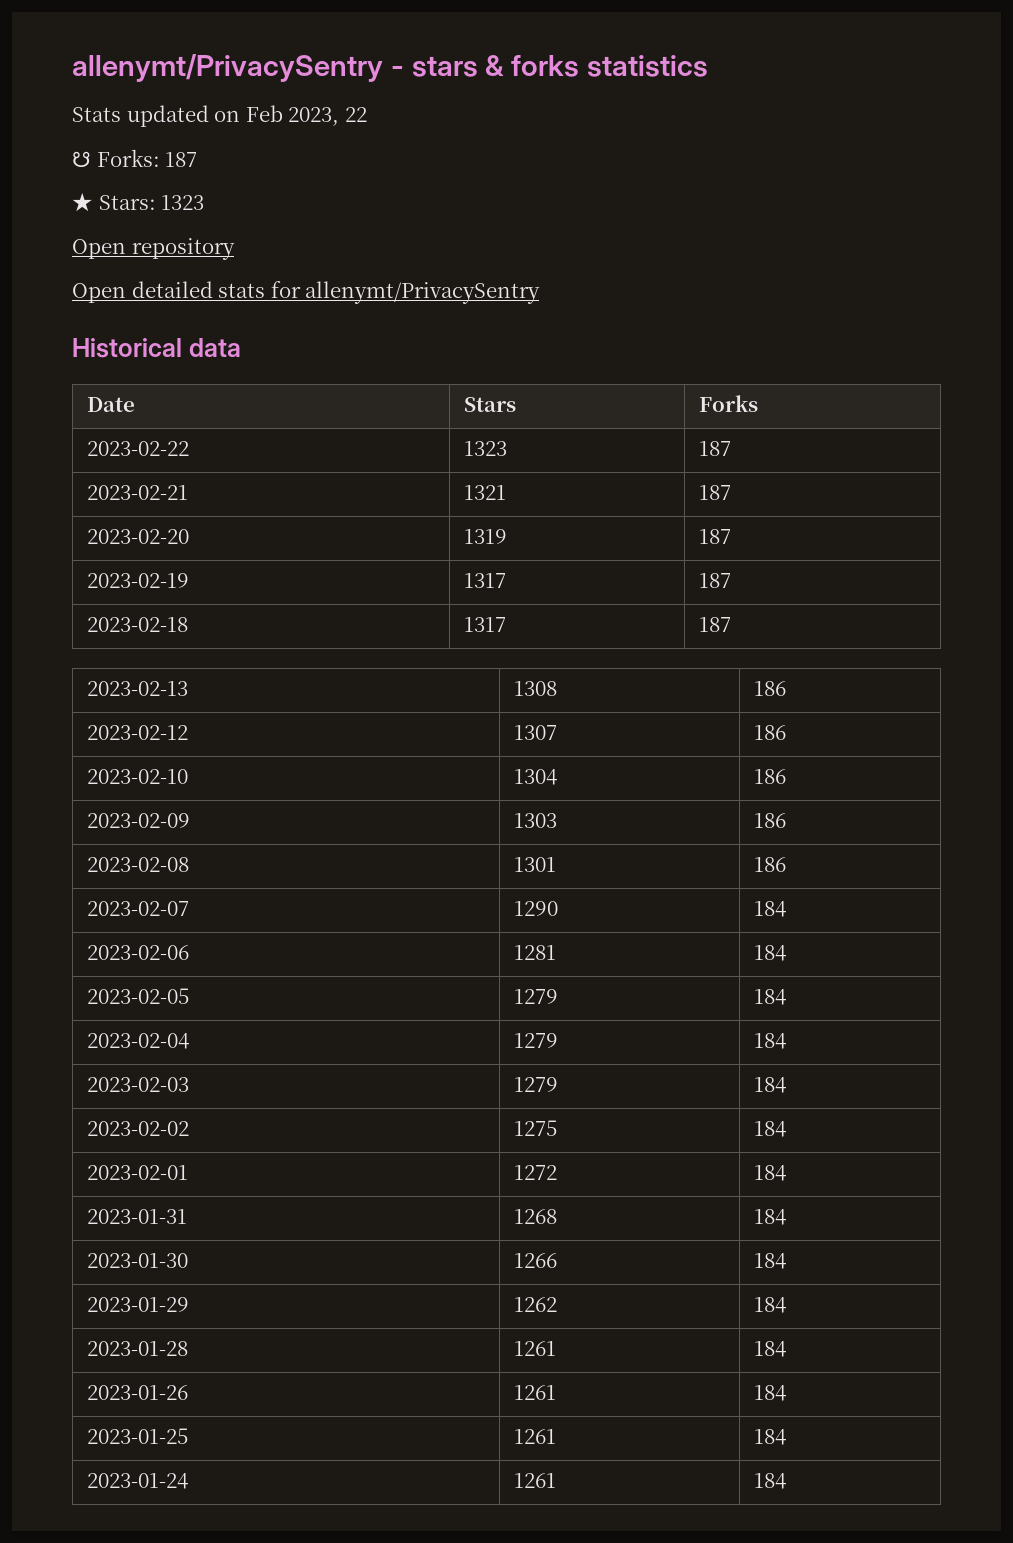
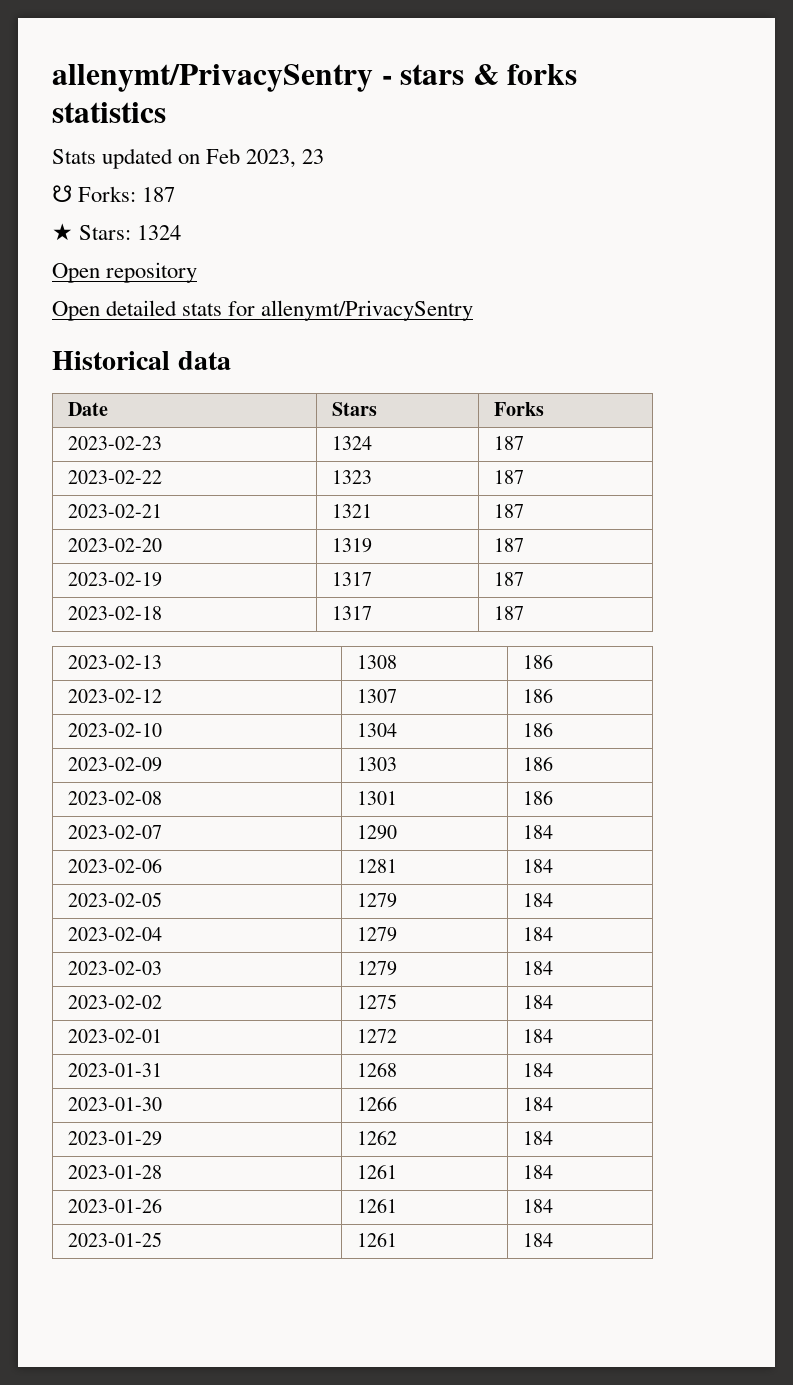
- Stats updated on Feb 2023, 22
+ Stats updated on Feb 2023, 23
- ★ Stars: 1323
+ ★ Stars: 1324
+ 2023-02-23 | 1324 | 187
- 2023-01-24 | 1261 | 184

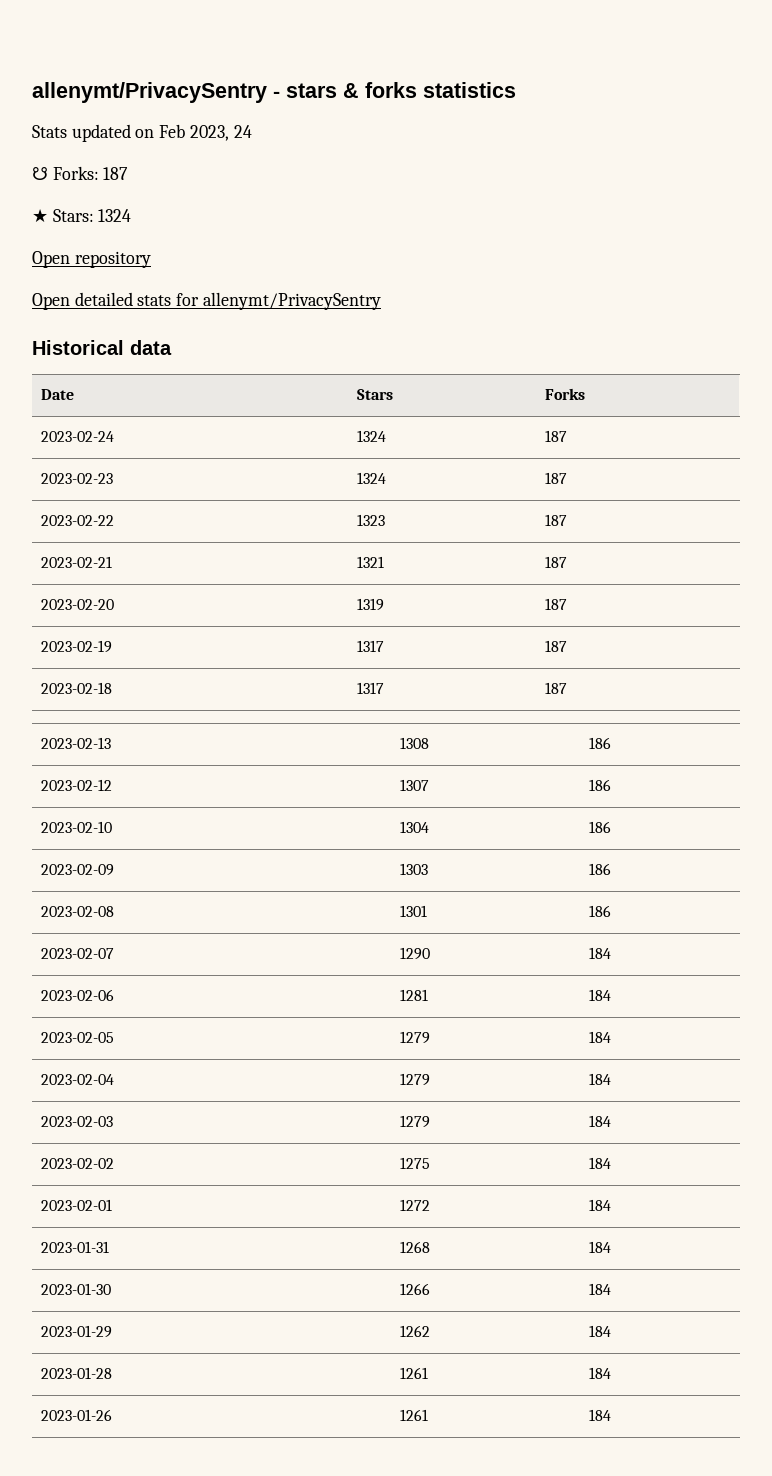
- Stats updated on Feb 2023, 23
+ Stats updated on Feb 2023, 24
+ 2023-02-24 | 1324 | 187
- 2023-01-25 | 1261 | 184

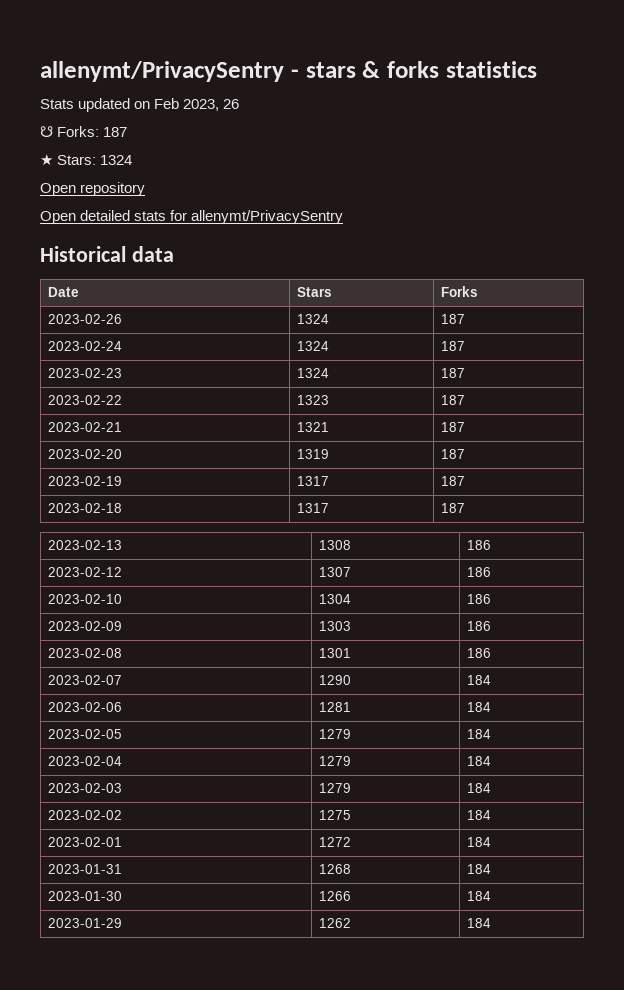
- Stats updated on Feb 2023, 24
+ Stats updated on Feb 2023, 26
+ 2023-02-26 | 1324 | 187
- 2023-01-28 | 1261 | 184
- 2023-01-26 | 1261 | 184

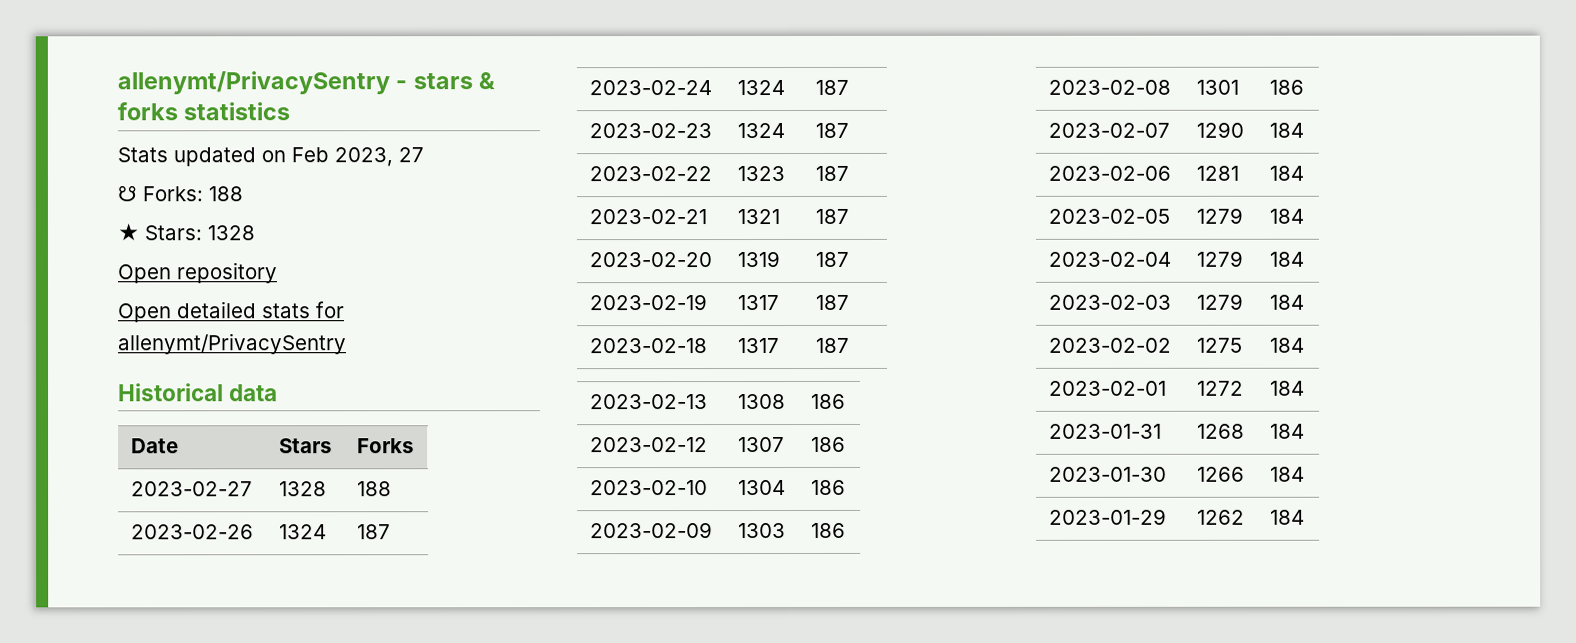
- Stats updated on Feb 2023, 26
+ Stats updated on Feb 2023, 27
- ☋ Forks: 187
+ ☋ Forks: 188
- ★ Stars: 1324
+ ★ Stars: 1328
+ 2023-02-27 | 1328 | 188

